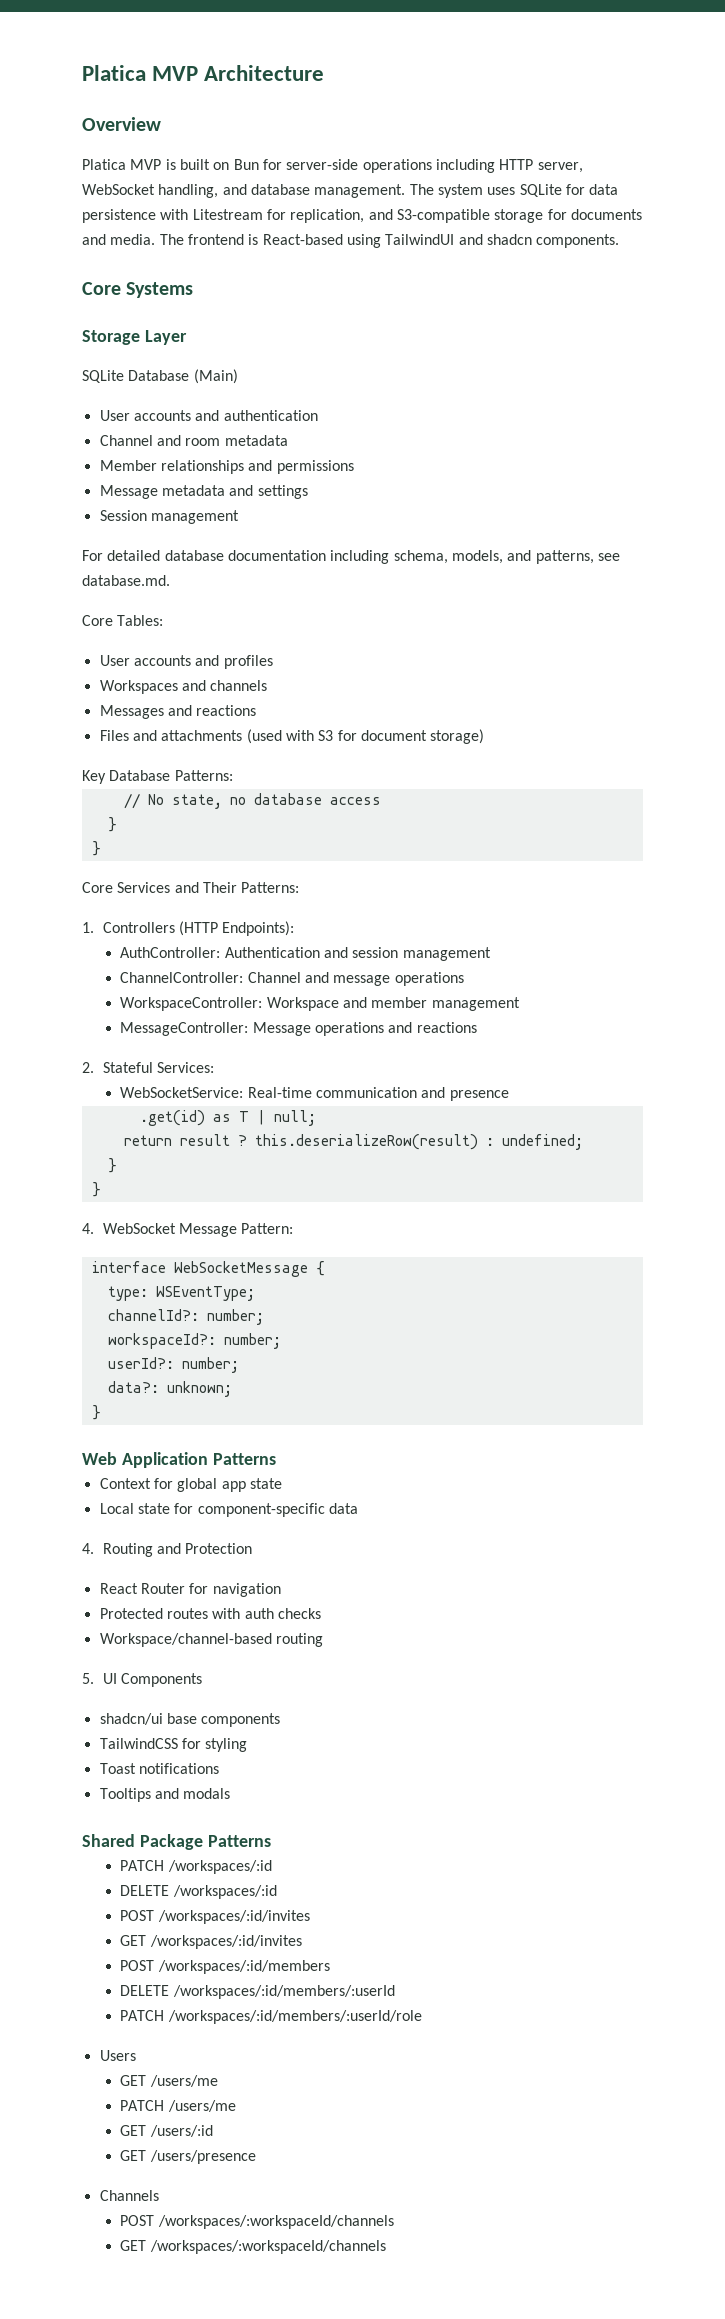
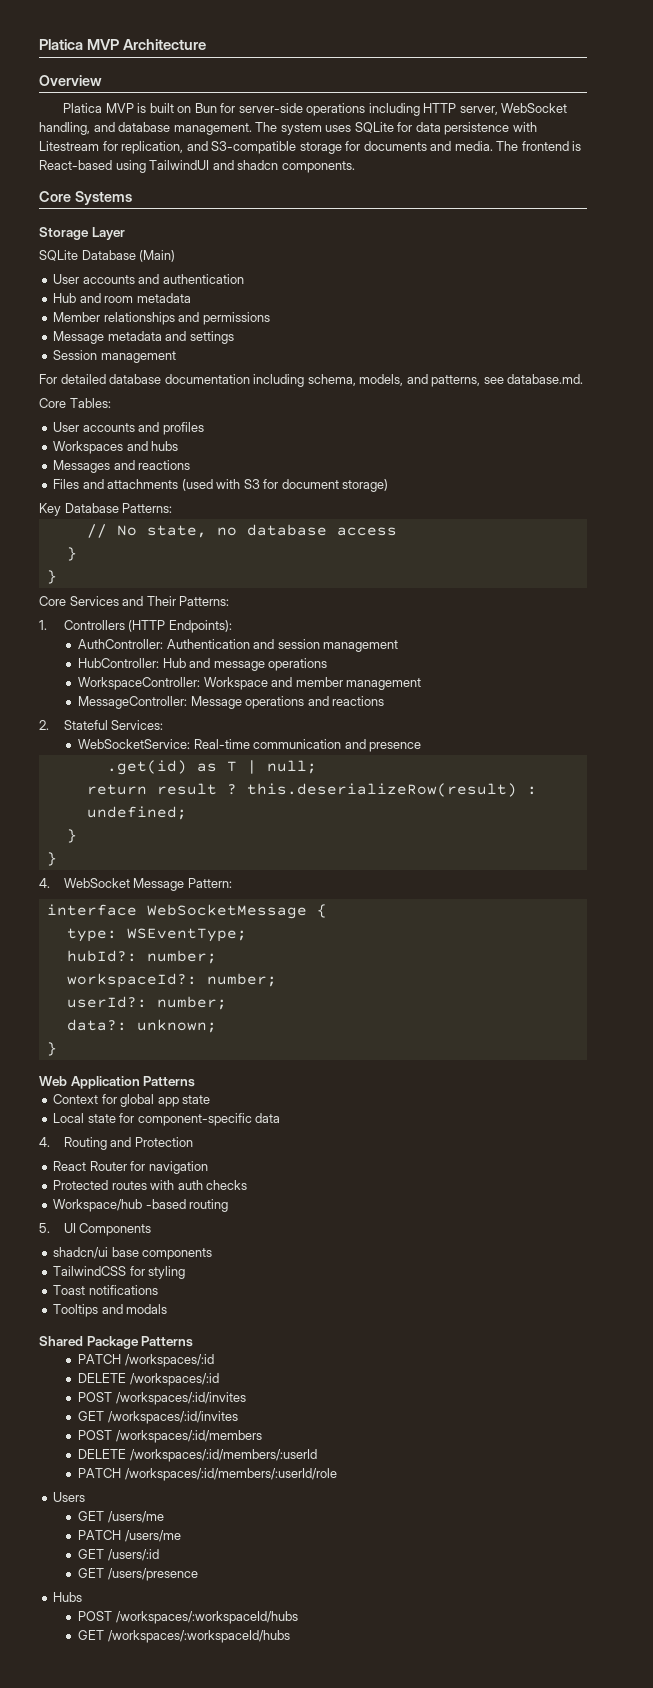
- Channel and room metadata
+ Hub and room metadata
- Workspaces and channels
+ Workspaces and hubs
- ChannelController: Channel and message operations
+ HubController: Hub and message operations
- channelId?: number;
+ hubId?: number;
- Workspace/channel-based routing
+ Workspace/hub -based routing
- Channels
- POST /workspaces/:workspaceId/channels
- GET /workspaces/:workspaceId/channels
+ Hubs
+ POST /workspaces/:workspaceId/hubs
+ GET /workspaces/:workspaceId/hubs

